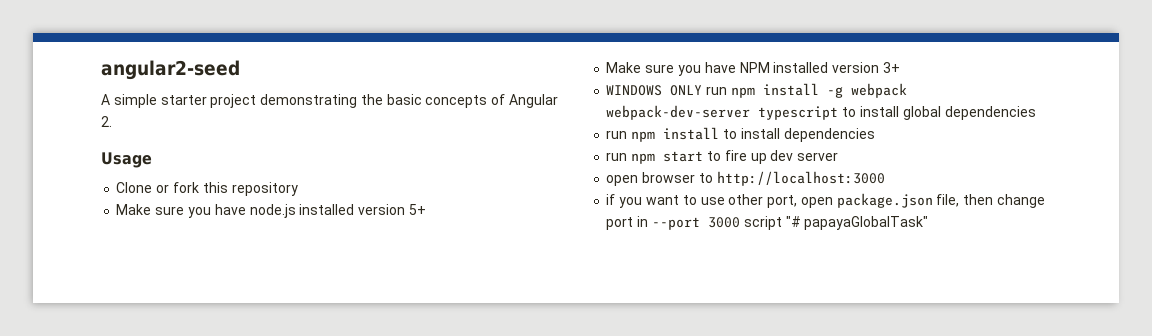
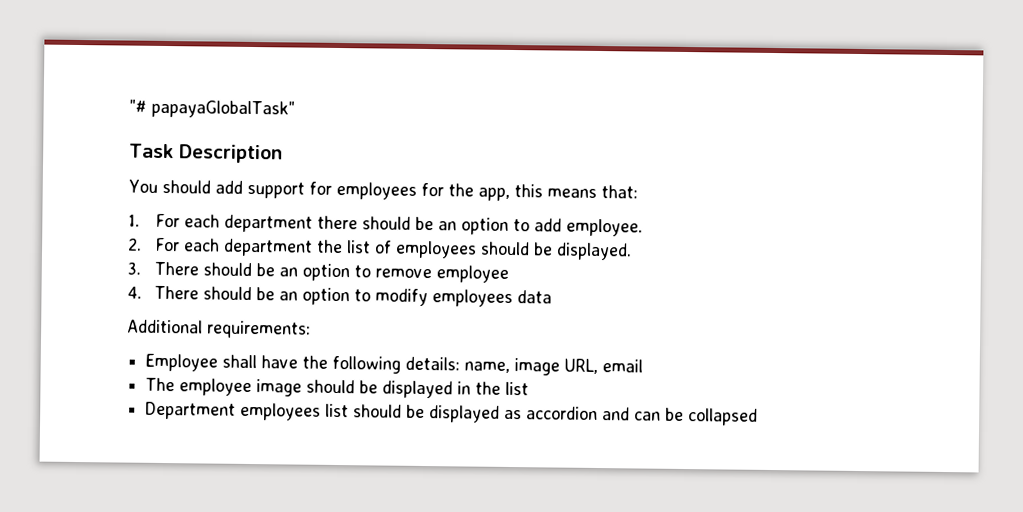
- angular2-seed
- A simple starter project demonstrating the basic concepts of Angular 2.
- Usage
- Clone or fork this repository
- Make sure you have node.js installed version 5+
- Make sure you have NPM installed version 3+
- WINDOWS ONLY run npm install -g webpack webpack-dev-server typescript to install global dependencies
- run npm install to install dependencies
- run npm start to fire up dev server
- open browser to http://localhost:3000
- if you want to use other port, open package.json file, then change port in --port 3000 script "# papayaGlobalTask"
+ "# papayaGlobalTask"
+ Task Description
+ You should add support for employees for the app, this means that:
+ 1. For each department there should be an option to add employee.
+ 2. For each department the list of employees should be displayed.
+ 3. There should be an option to remove employee
+ 4. There should be an option to modify employees data
+ Additional requirements:
+ Employee shall have the following details: name, image URL, email
+ The employee image should be displayed in the list
+ Department employees list should be displayed as accordion and can be collapsed

